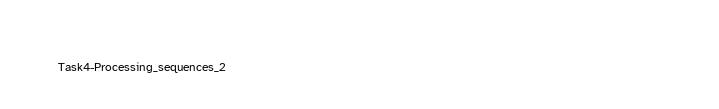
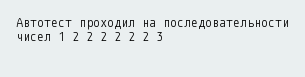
- Task4-Processing_sequences_2
+ Автотест проходил на последовательности чисел 1 2 2 2 2 2 2 3

